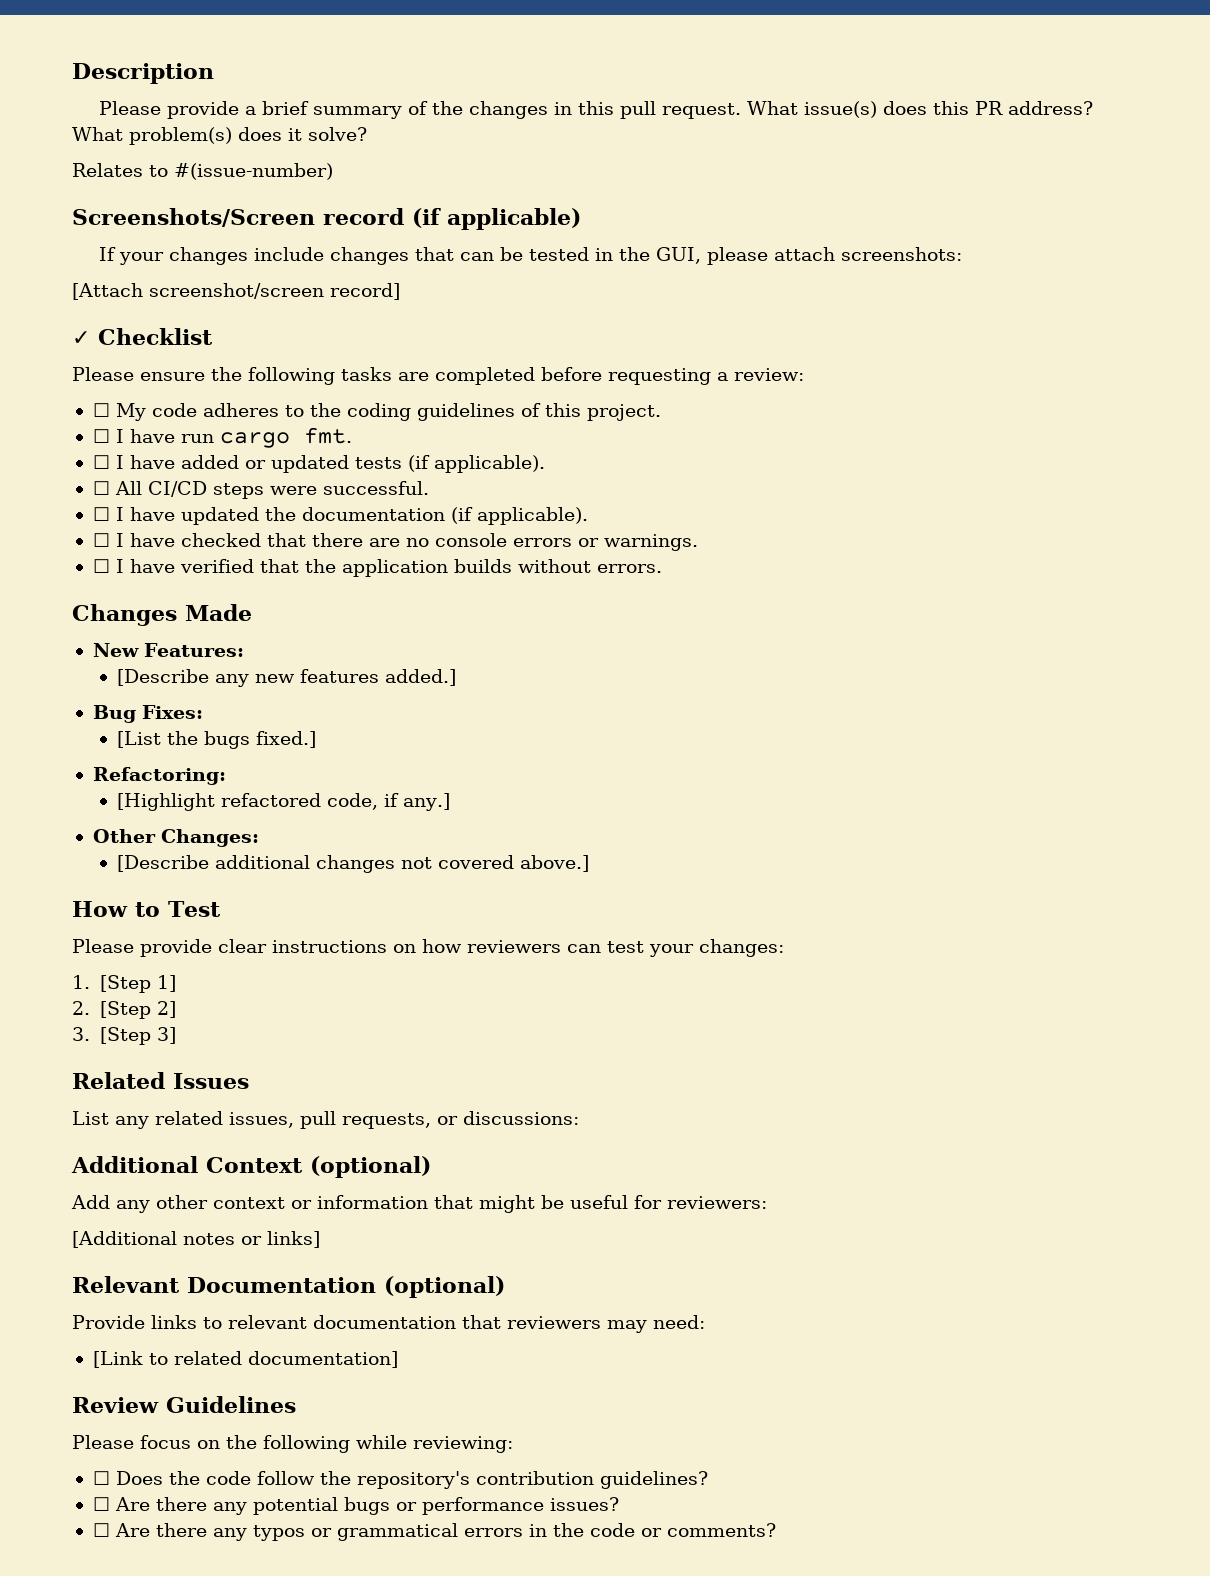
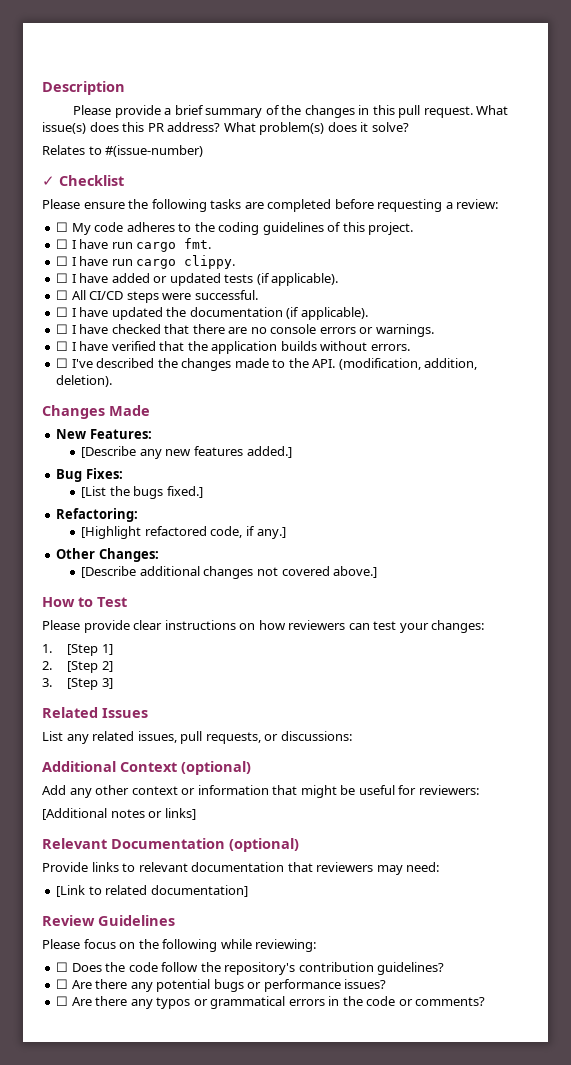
- Screenshots/Screen record (if applicable)
- If your changes include changes that can be tested in the GUI, please attach screenshots:
- [Attach screenshot/screen record]
+ ☐ I have run cargo clippy.
+ ☐ I've described the changes made to the API. (modification, addition, deletion).

